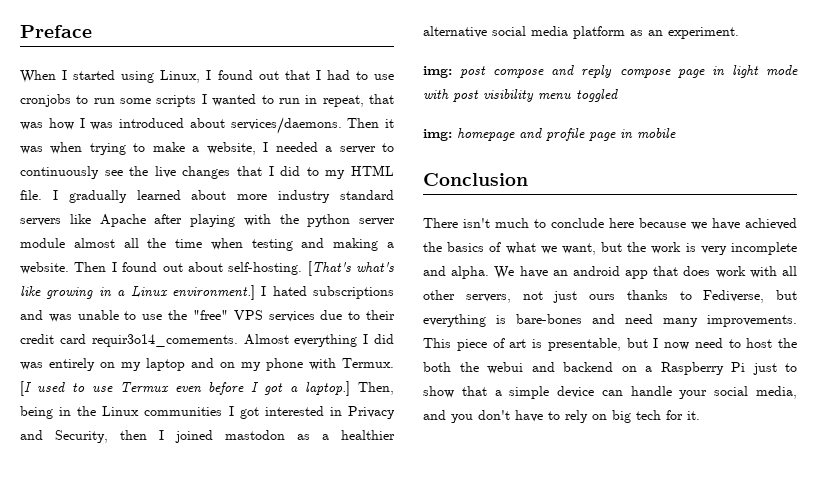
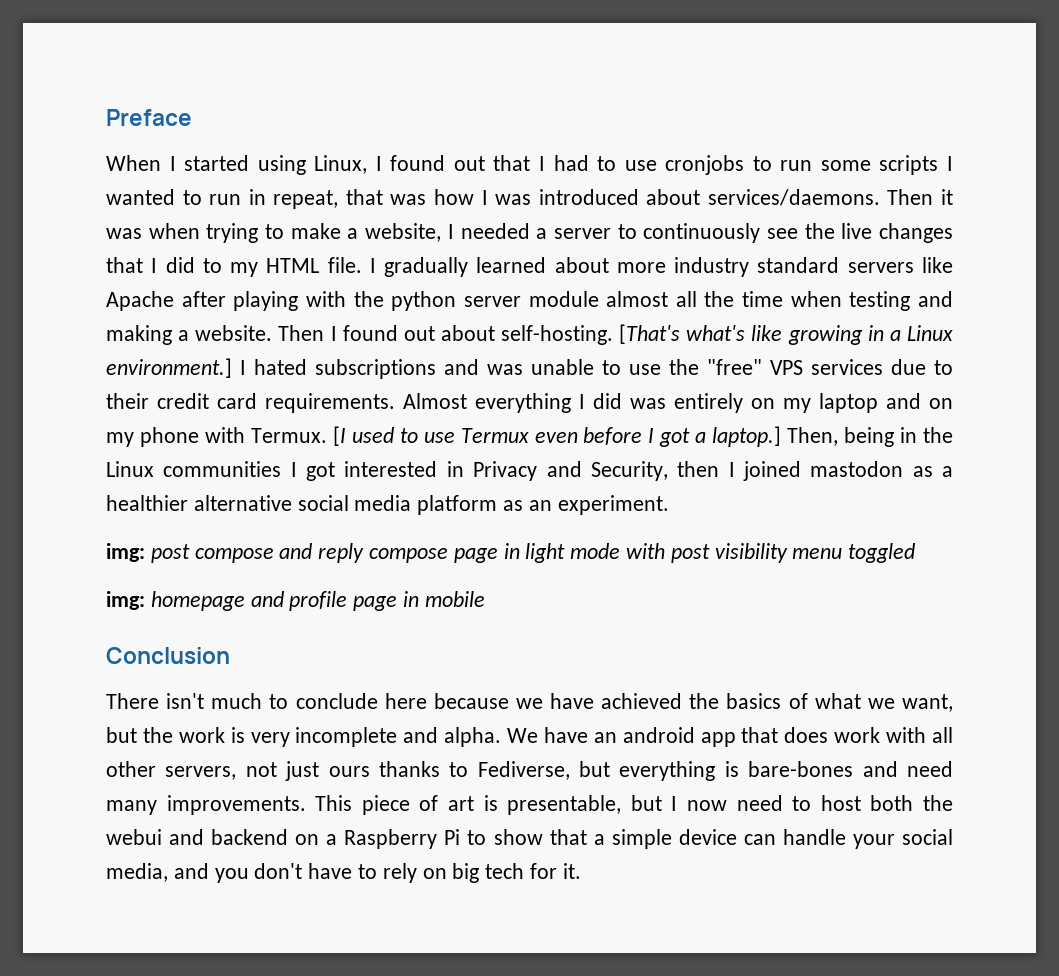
- I hated subscriptions and was unable to use the "free" VPS services due to their credit card requir3o14_comements.
+ I hated subscriptions and was unable to use the "free" VPS services due to their credit card requirements.
- This piece of art is presentable, but I now need to host the both the webui and backend on a Raspberry Pi just to show that a simple device can handle your social media, and you don't have to rely on big tech for it.
+ This piece of art is presentable, but I now need to host both the webui and backend on a Raspberry Pi to show that a simple device can handle your social media, and you don't have to rely on big tech for it.

